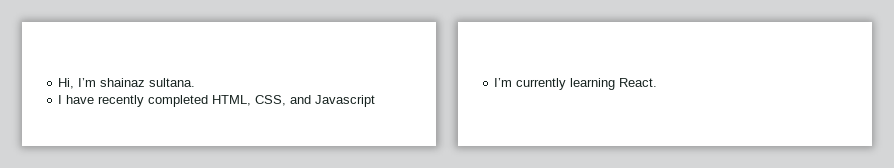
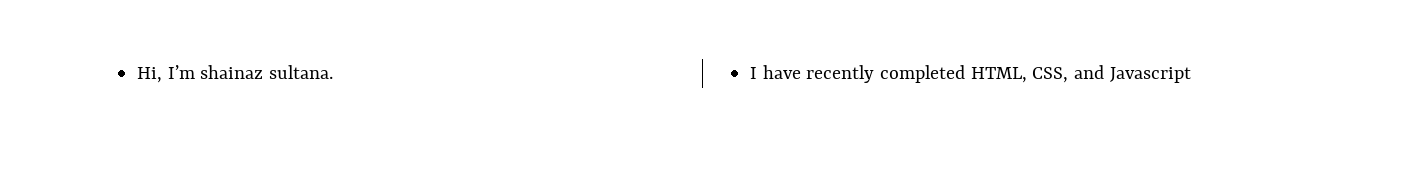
- I’m currently learning React.

